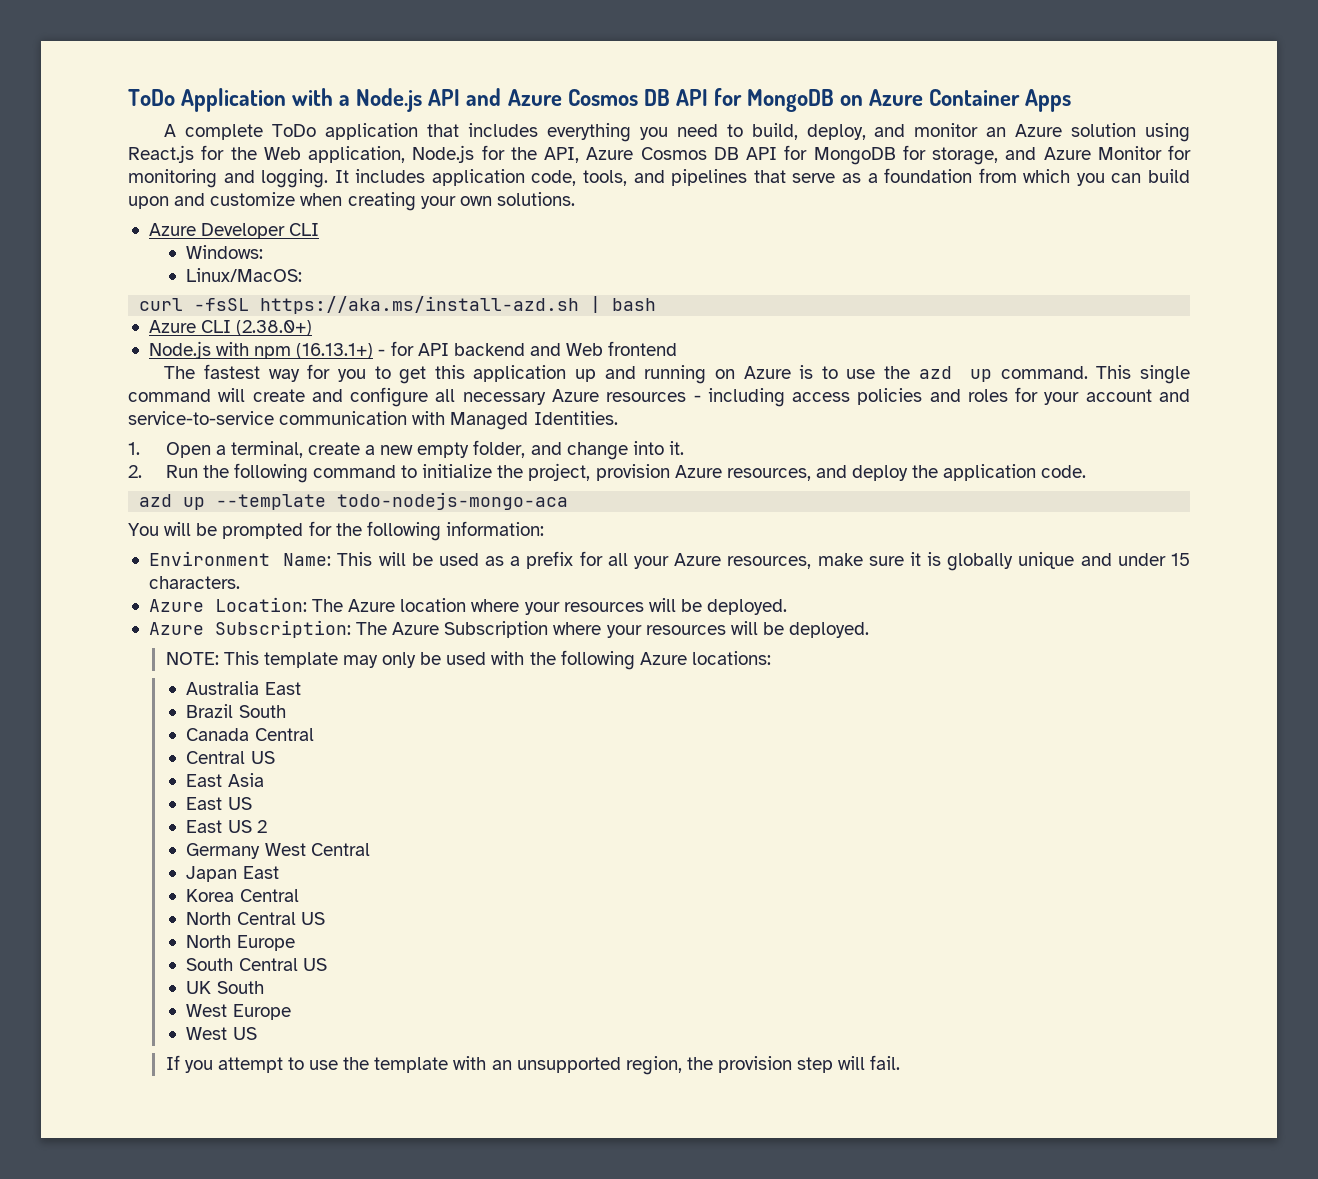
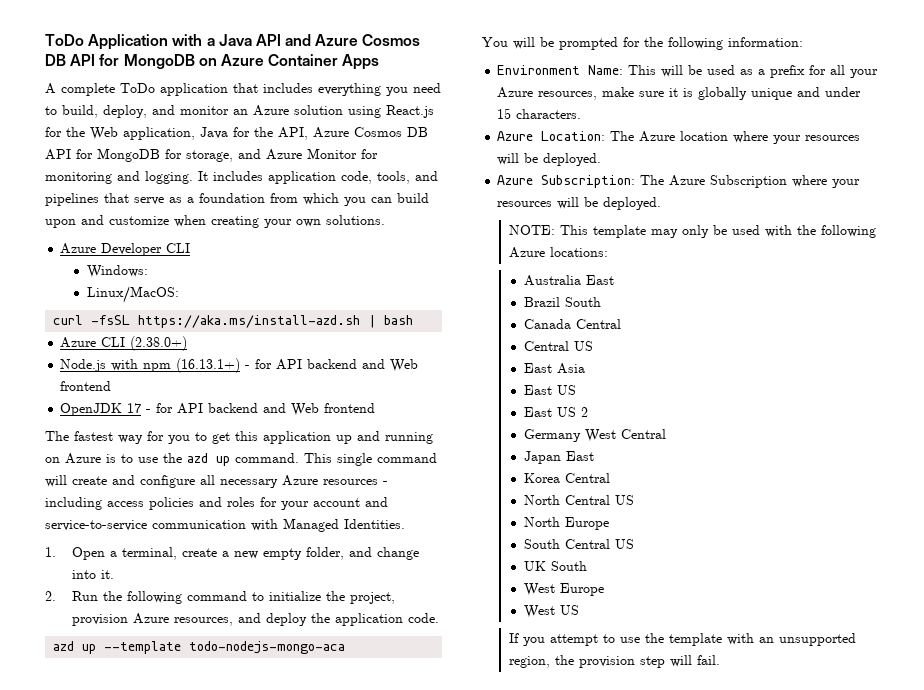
- ToDo Application with a Node.js API and Azure Cosmos DB API for MongoDB on Azure Container Apps
+ ToDo Application with a Java API and Azure Cosmos DB API for MongoDB on Azure Container Apps
- A complete ToDo application that includes everything you need to build, deploy, and monitor an Azure solution using React.js for the Web application, Node.js for the API, Azure Cosmos DB API for MongoDB for storage, and Azure Monitor for monitoring and logging.
+ A complete ToDo application that includes everything you need to build, deploy, and monitor an Azure solution using React.js for the Web application, Java for the API, Azure Cosmos DB API for MongoDB for storage, and Azure Monitor for monitoring and logging.
+ OpenJDK 17 - for API backend and Web frontend

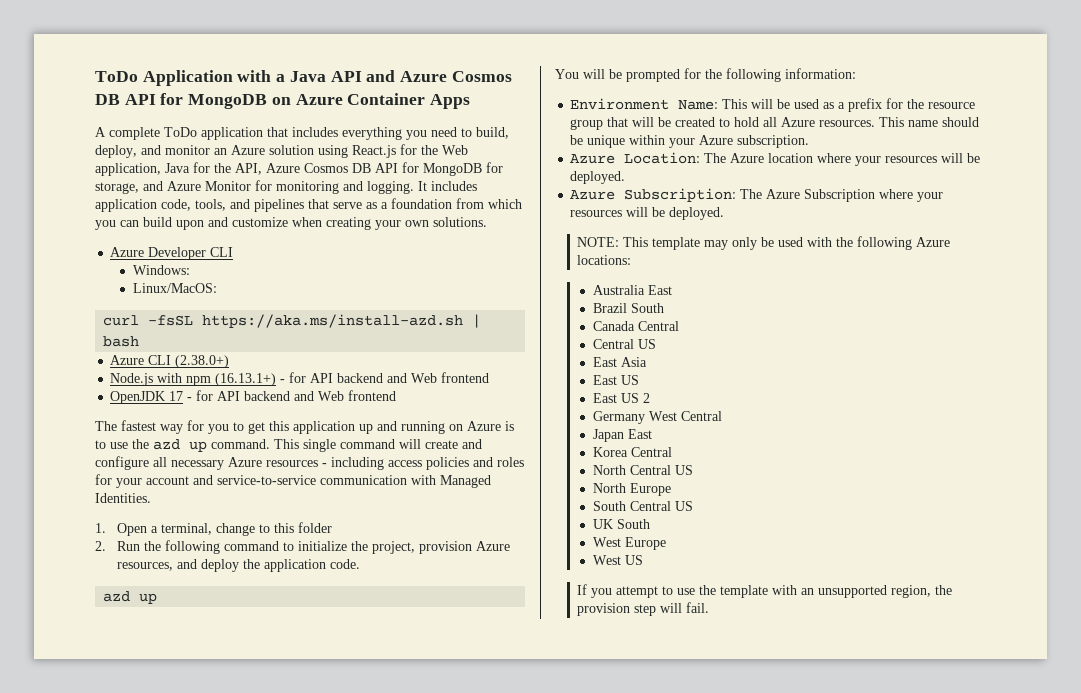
- 1. Open a terminal, create a new empty folder, and change into it.
+ 1. Open a terminal, change to this folder
  2. Run the following command to initialize the project, provision Azure resources, and deploy the application code.
- azd up --template todo-nodejs-mongo-aca
+ azd up
- Environment Name: This will be used as a prefix for all your Azure resources, make sure it is globally unique and under 15 characters.
+ Environment Name: This will be used as a prefix for the resource group that will be created to hold all Azure resources. This name should be unique within your Azure subscription.

